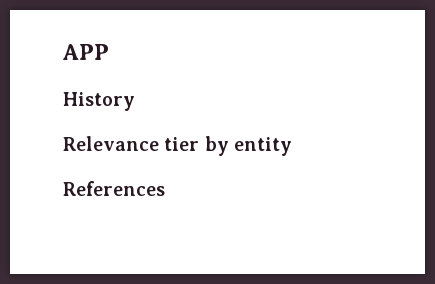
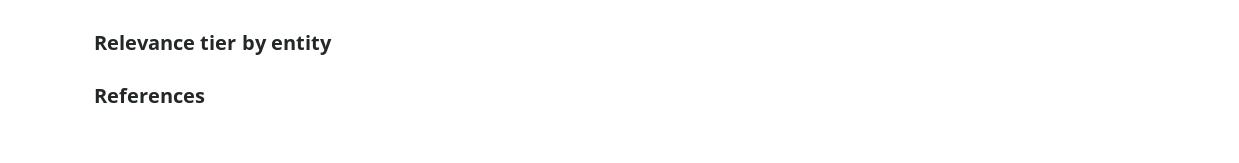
- APP
- History

